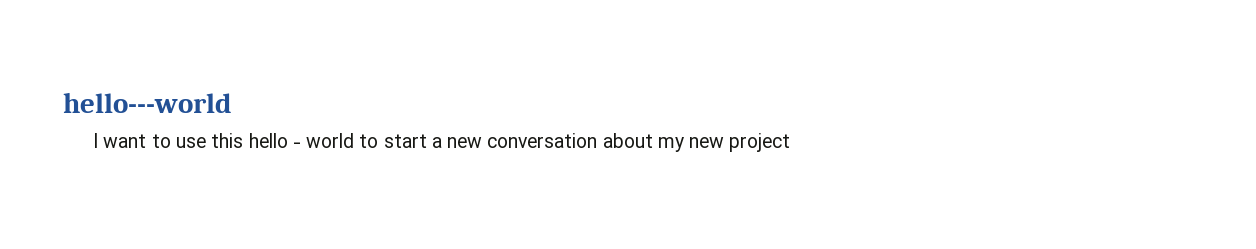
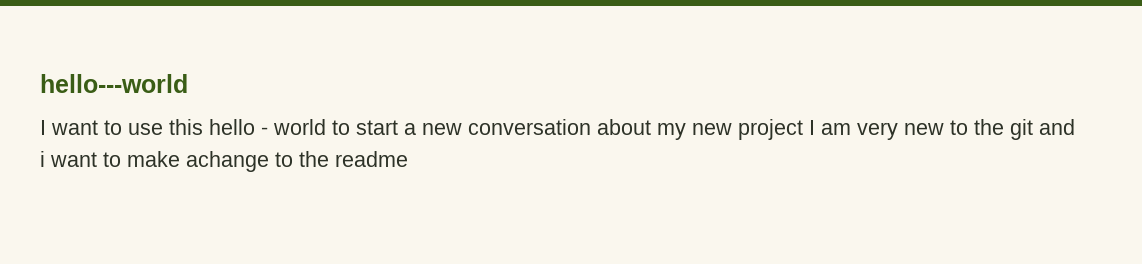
- I want to use this hello - world to start a new conversation about my new project
+ I want to use this hello - world to start a new conversation about my new project I am very new to the git and i want to make achange to the readme

